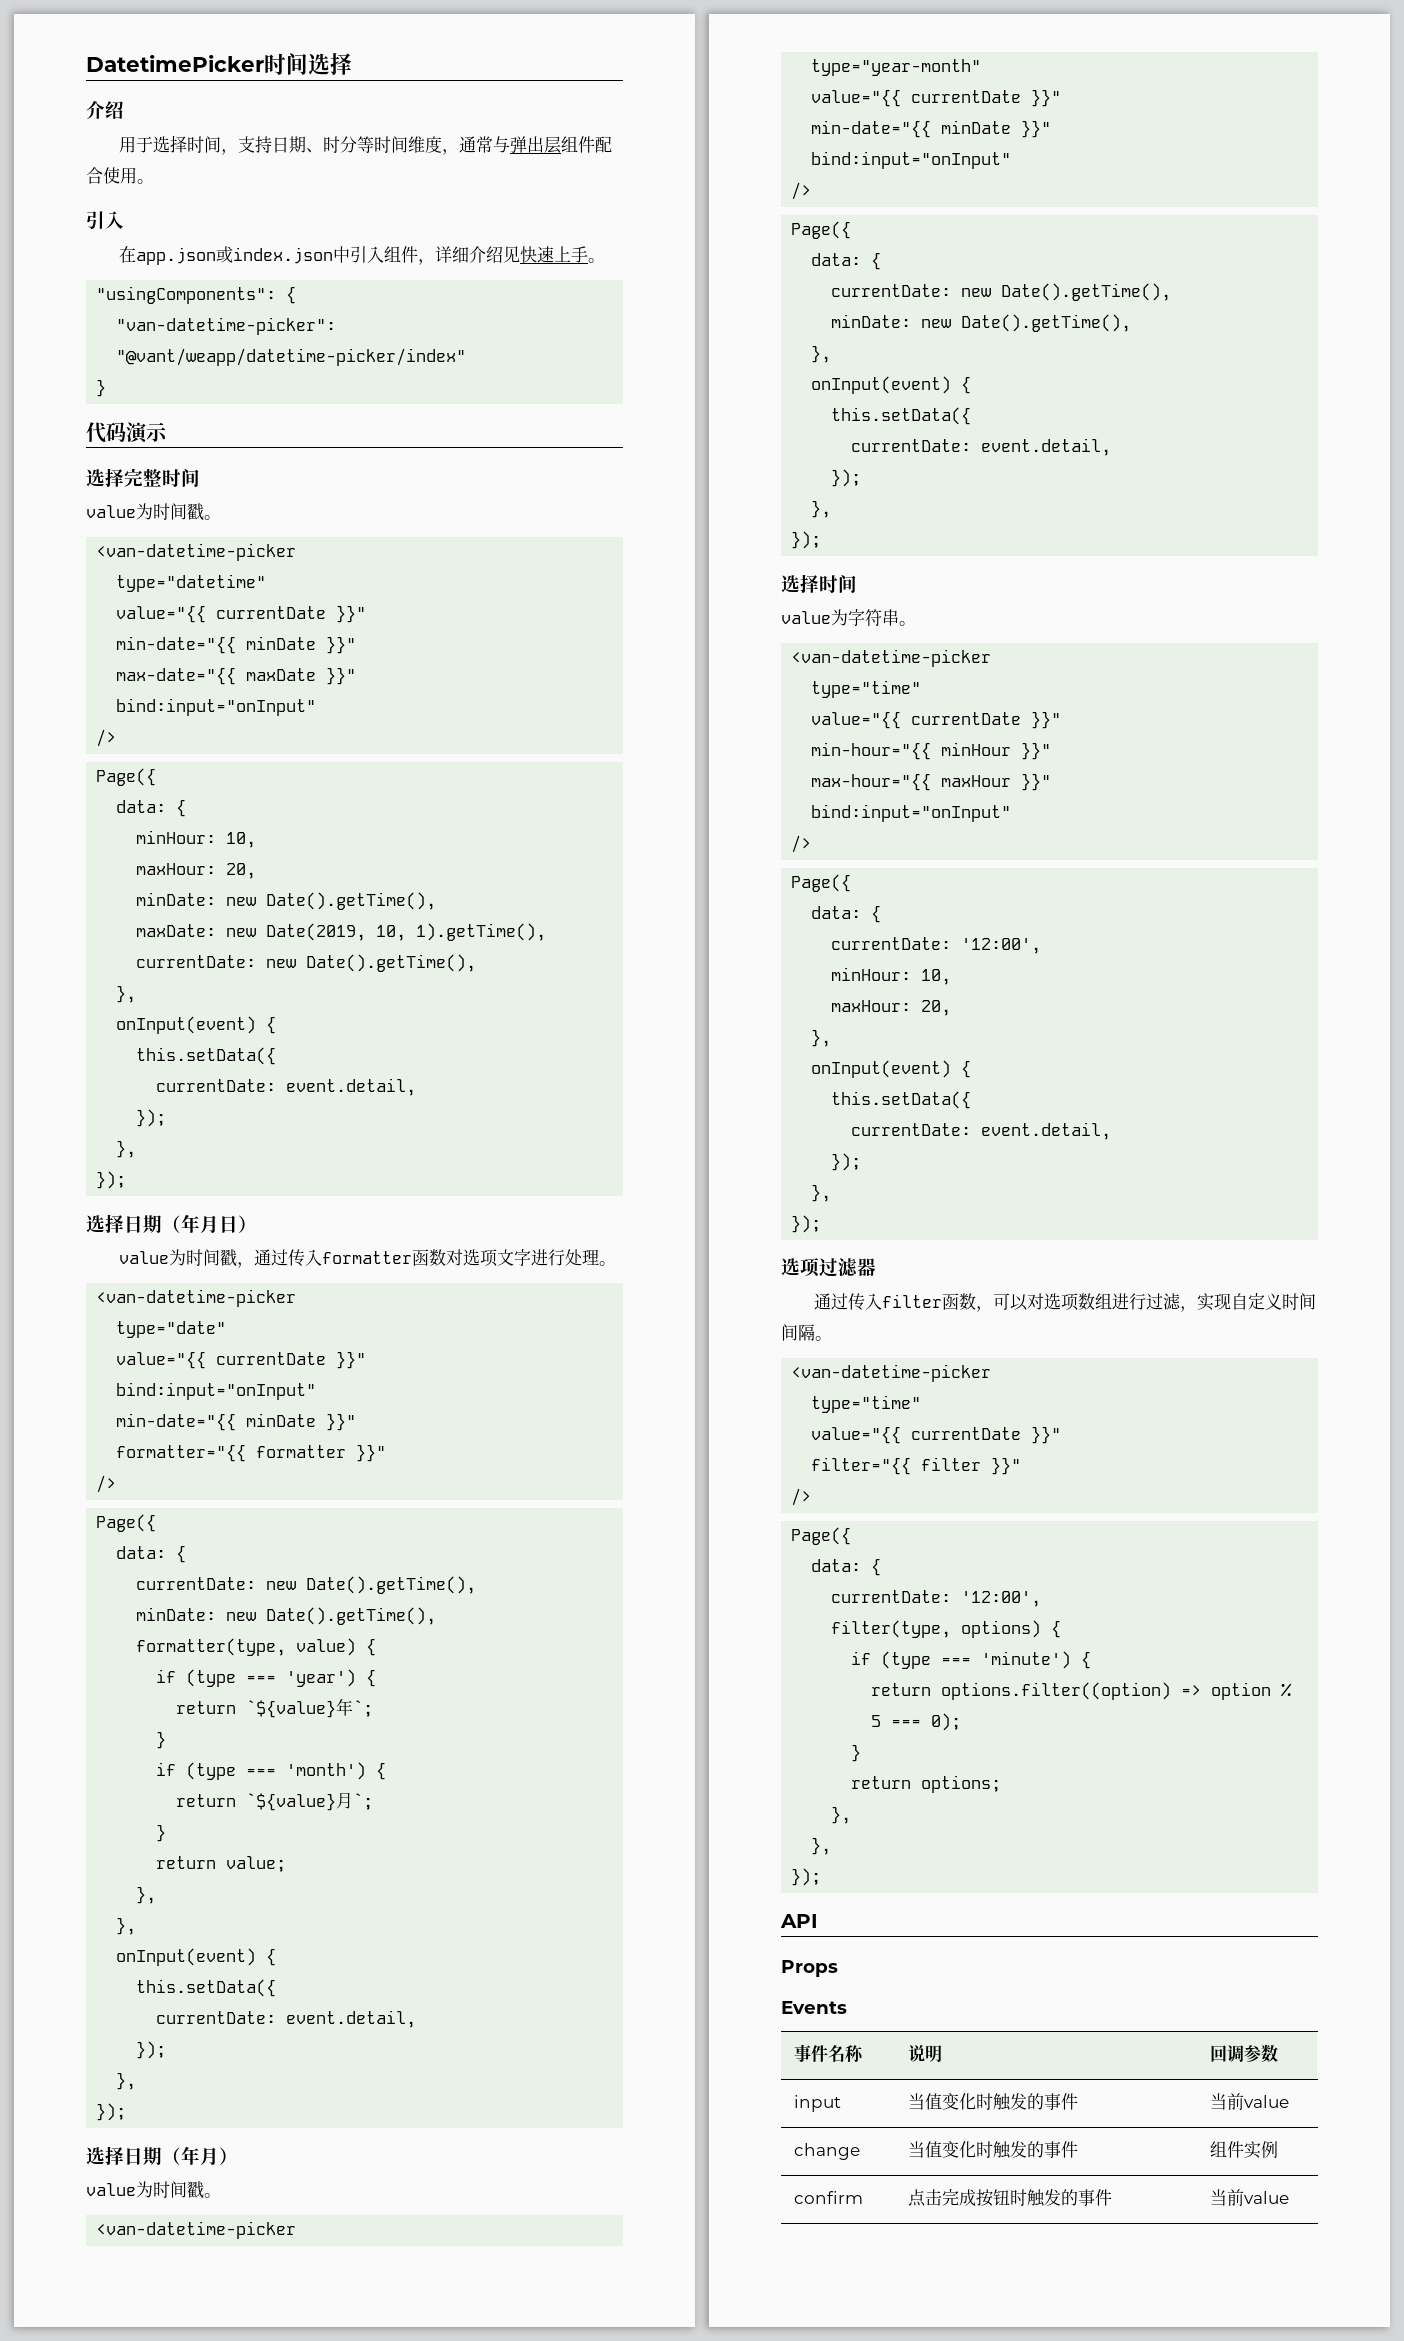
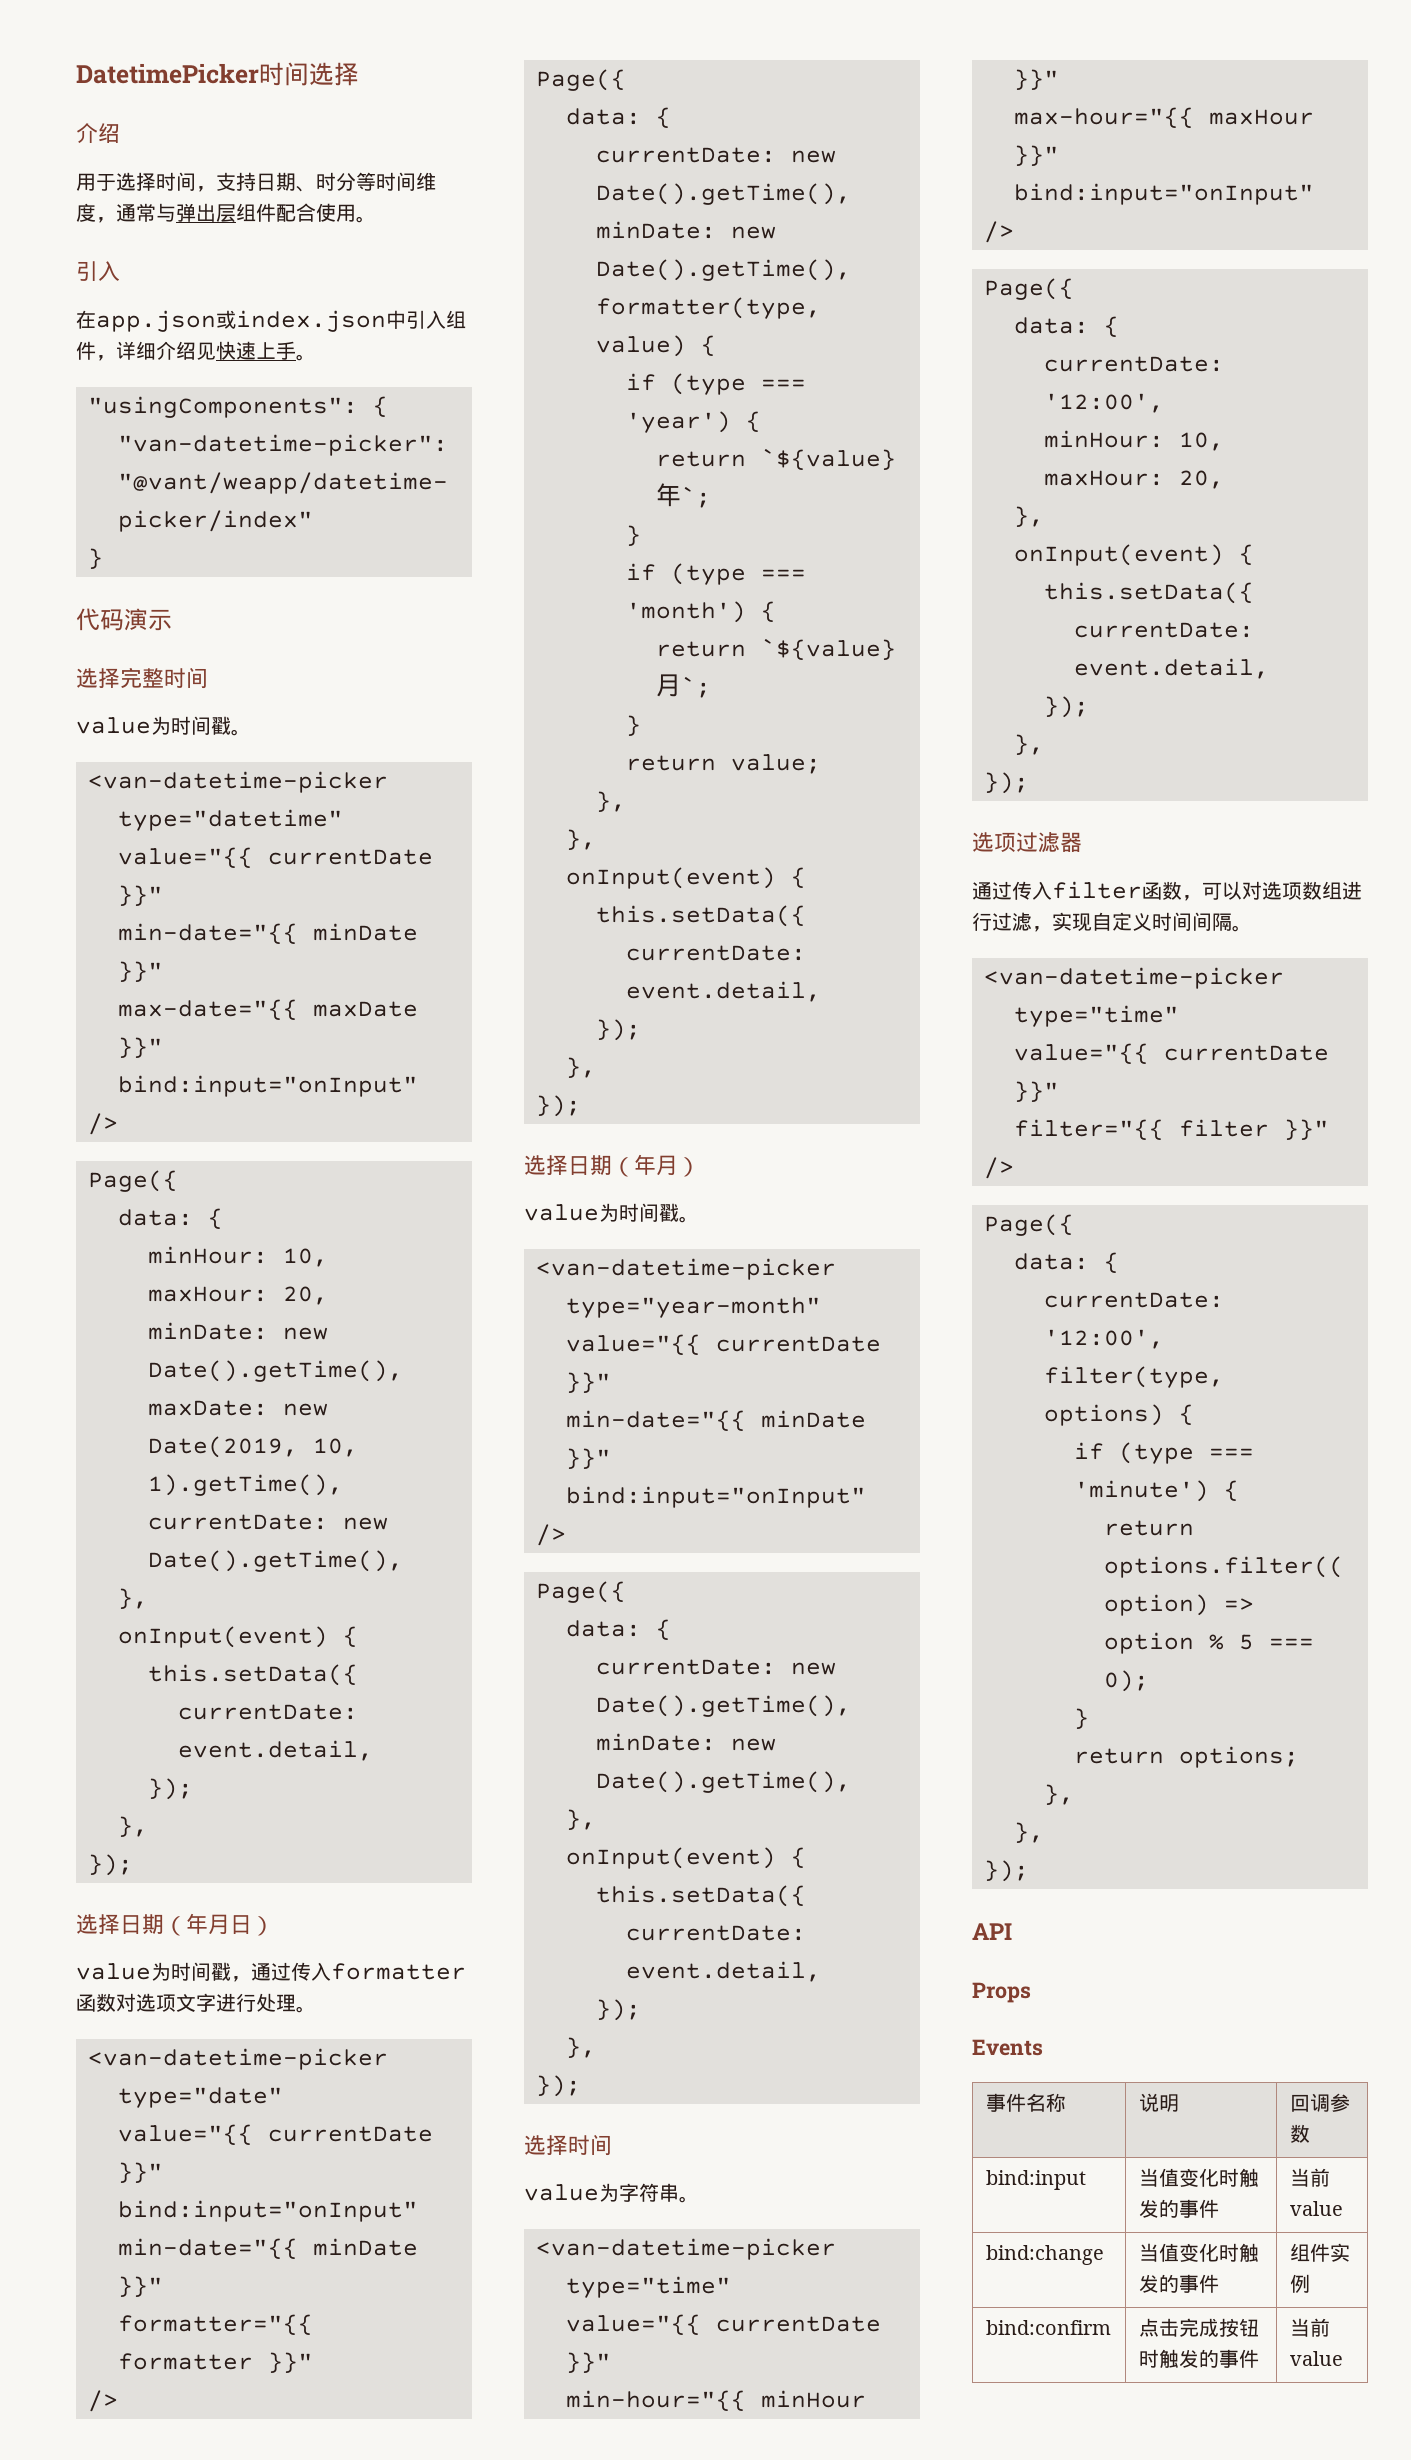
- input | 当值变化时触发的事件 | 当前value
+ bind:input | 当值变化时触发的事件 | 当前value
- change | 当值变化时触发的事件 | 组件实例
+ bind:change | 当值变化时触发的事件 | 组件实例
- confirm | 点击完成按钮时触发的事件 | 当前value
+ bind:confirm | 点击完成按钮时触发的事件 | 当前value

